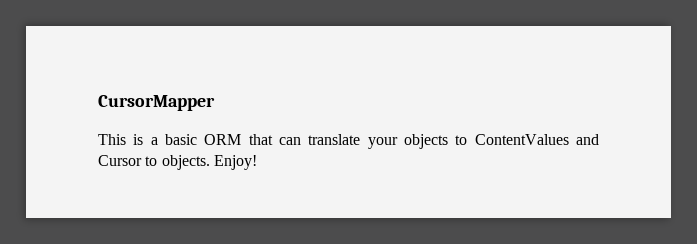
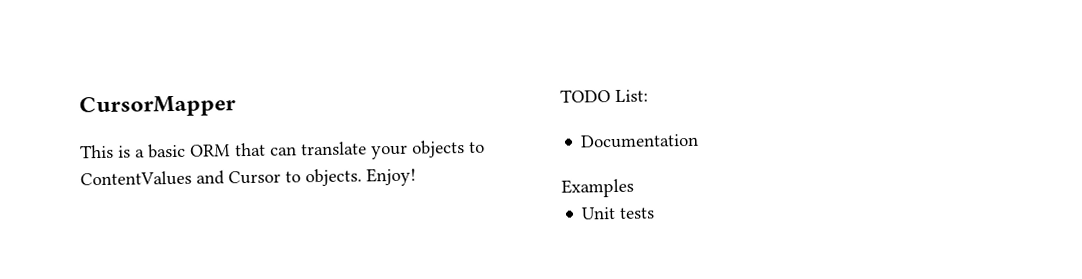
+ TODO List:
+ Documentation
+ Examples
+ Unit tests

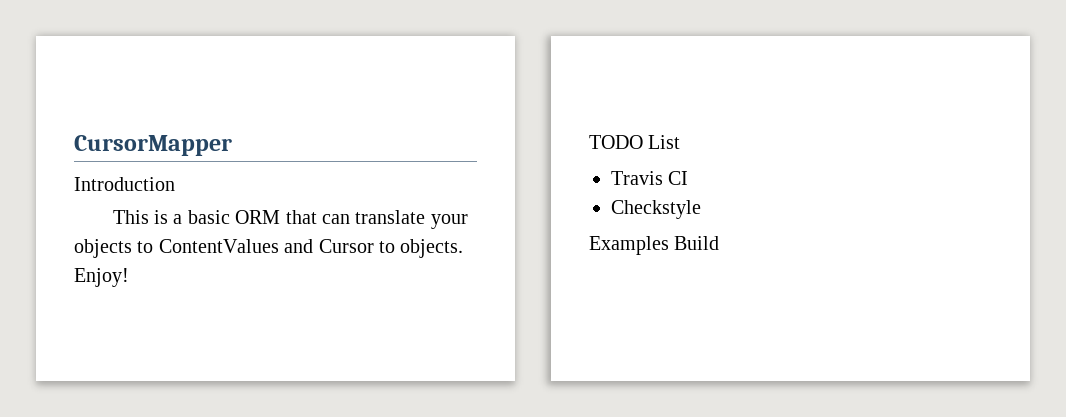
+ Introduction
- TODO List:
- Documentation
+ TODO List
+ Travis CI
+ Checkstyle
- Examples
- Unit tests
+ Examples Build

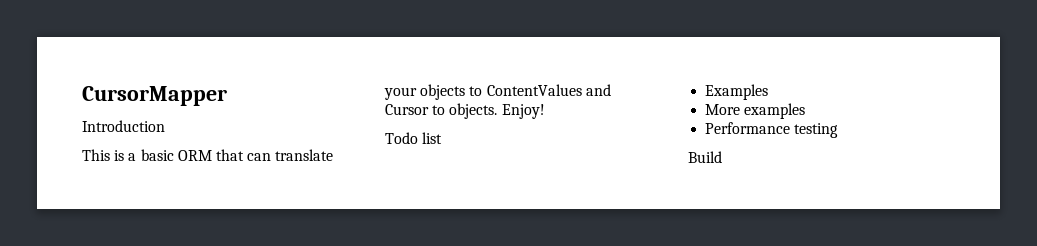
- TODO List
- Travis CI
- Checkstyle
- Examples Build
+ Todo list
+ Examples
+ More examples
+ Performance testing
+ Build

